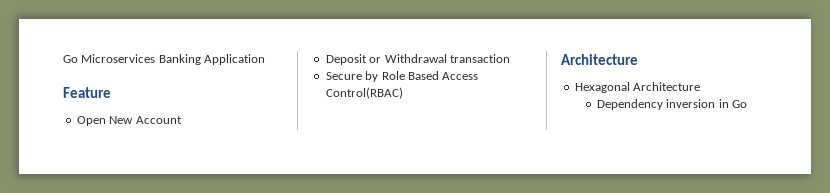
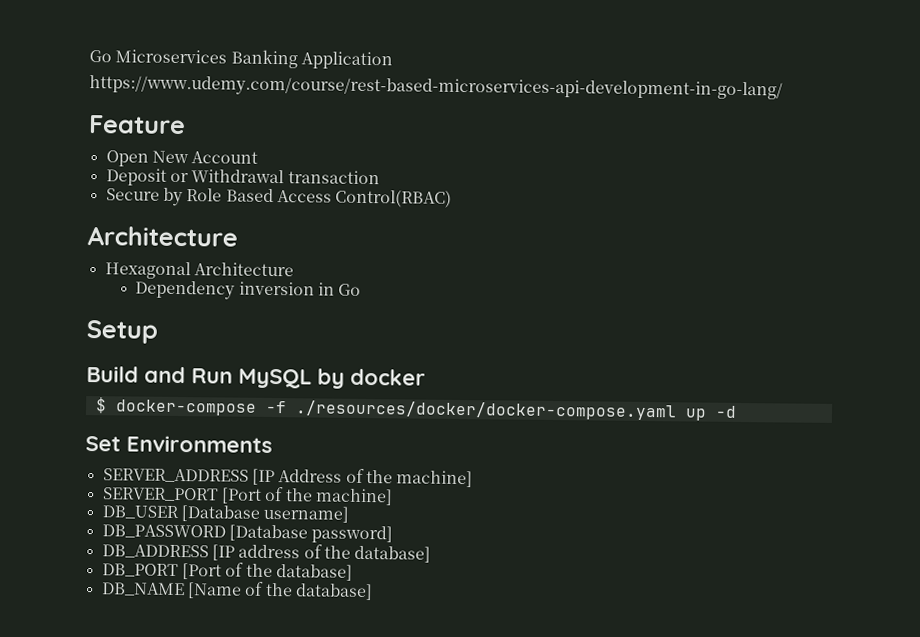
+ https://www.udemy.com/course/rest-based-microservices-api-development-in-go-lang/
+ Setup
+ Build and Run MySQL by docker
+ $ docker-compose -f ./resources/docker/docker-compose.yaml up -d
+ Set Environments
+ SERVER_ADDRESS [IP Address of the machine]
+ SERVER_PORT [Port of the machine]
+ DB_USER [Database username]
+ DB_PASSWORD [Database password]
+ DB_ADDRESS [IP address of the database]
+ DB_PORT [Port of the database]
+ DB_NAME [Name of the database]

